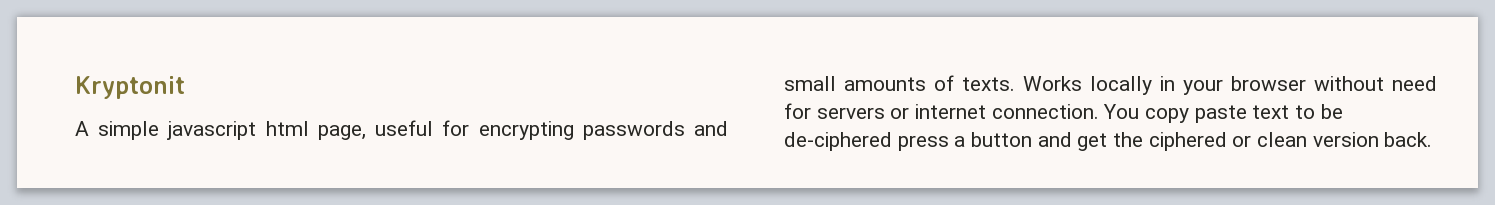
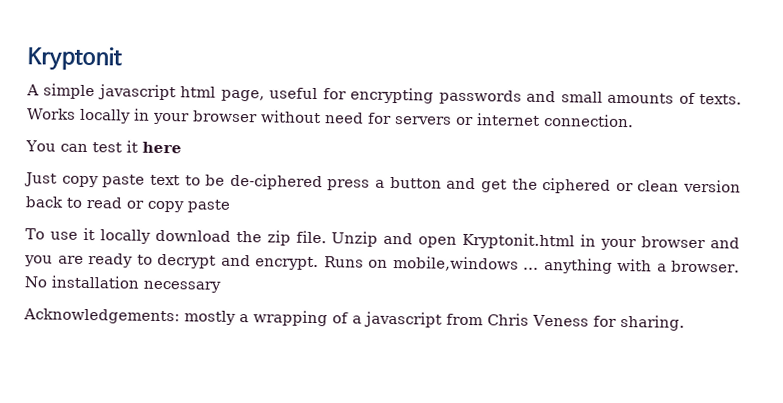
- Works locally in your browser without need for servers or internet connection. You copy paste text to be de-ciphered press a button and get the ciphered or clean version back.
+ Works locally in your browser without need for servers or internet connection.
+ You can test it here
+ Just copy paste text to be de-ciphered press a button and get the ciphered or clean version back to read or copy paste
+ To use it locally download the zip file. Unzip and open Kryptonit.html in your browser and you are ready to decrypt and encrypt. Runs on mobile,windows ... anything with a browser. No installation necessary
+ Acknowledgements: mostly a wrapping of a javascript from Chris Veness for sharing.

